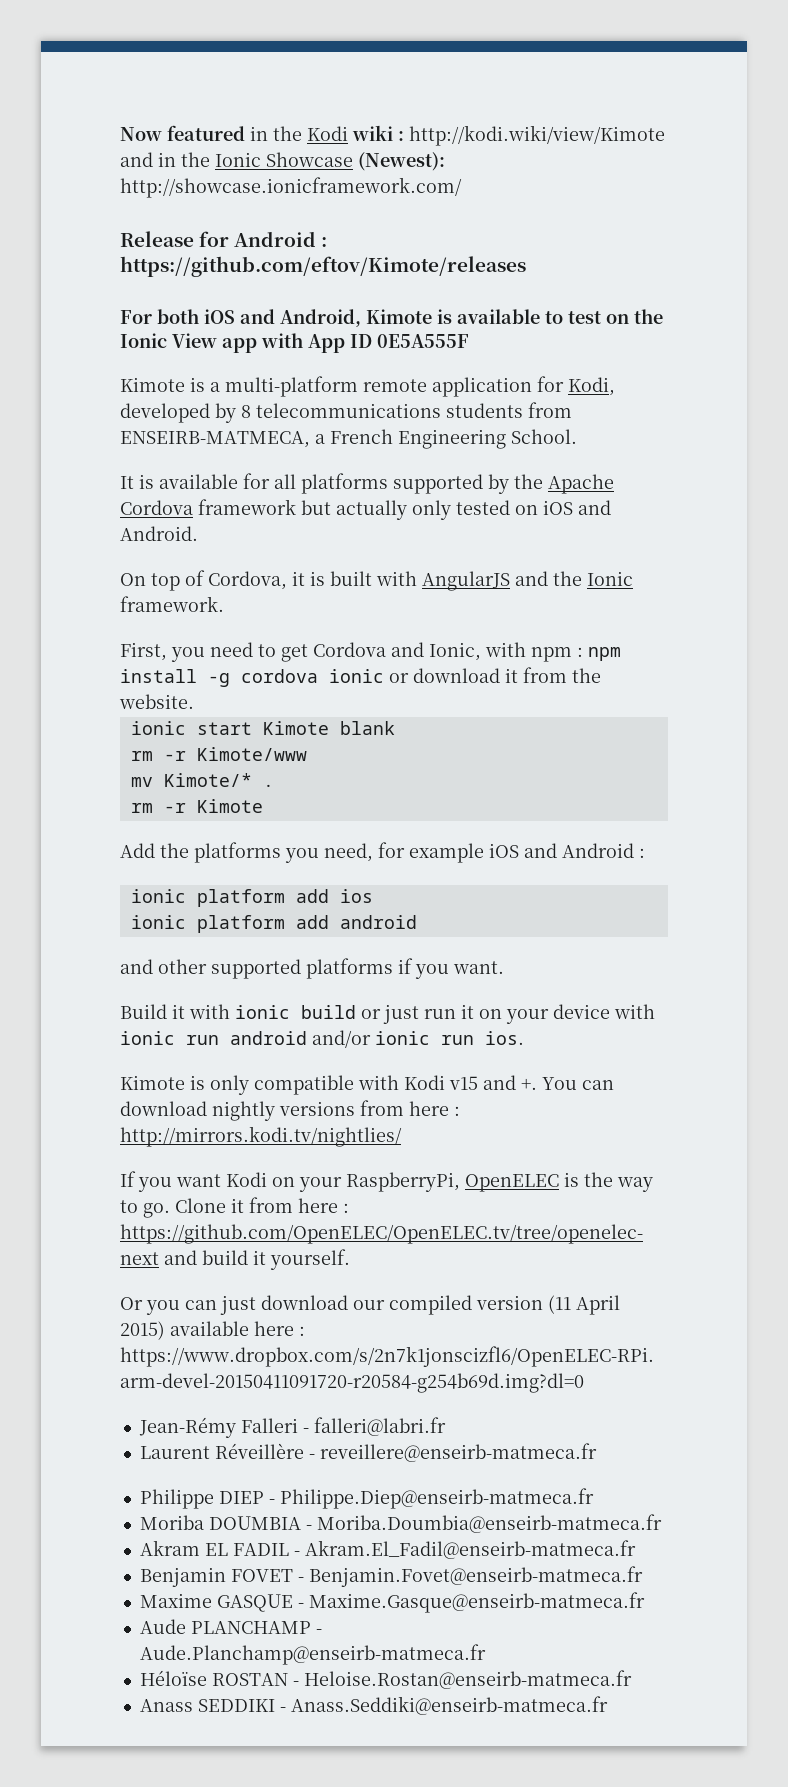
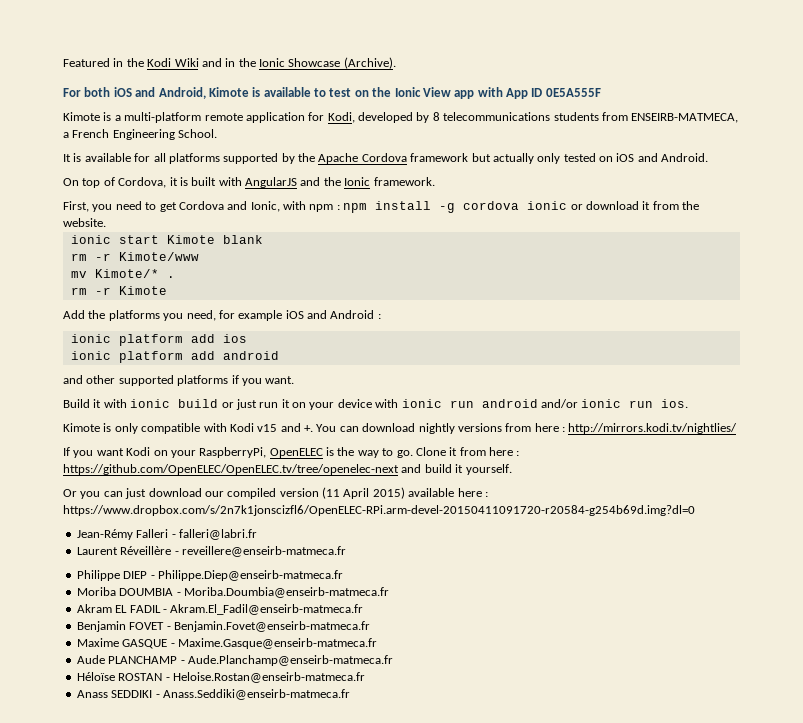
- Now featured in the Kodi wiki : http://kodi.wiki/view/Kimote and in the Ionic Showcase (Newest): http://showcase.ionicframework.com/
- Release for Android : https://github.com/eftov/Kimote/releases
+ Featured in the Kodi Wiki and in the Ionic Showcase (Archive).

